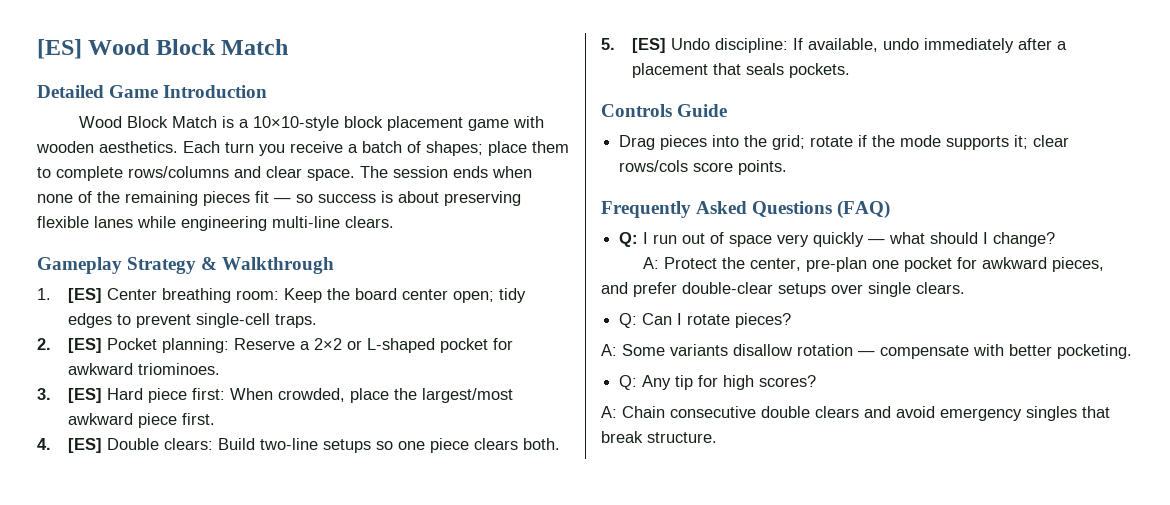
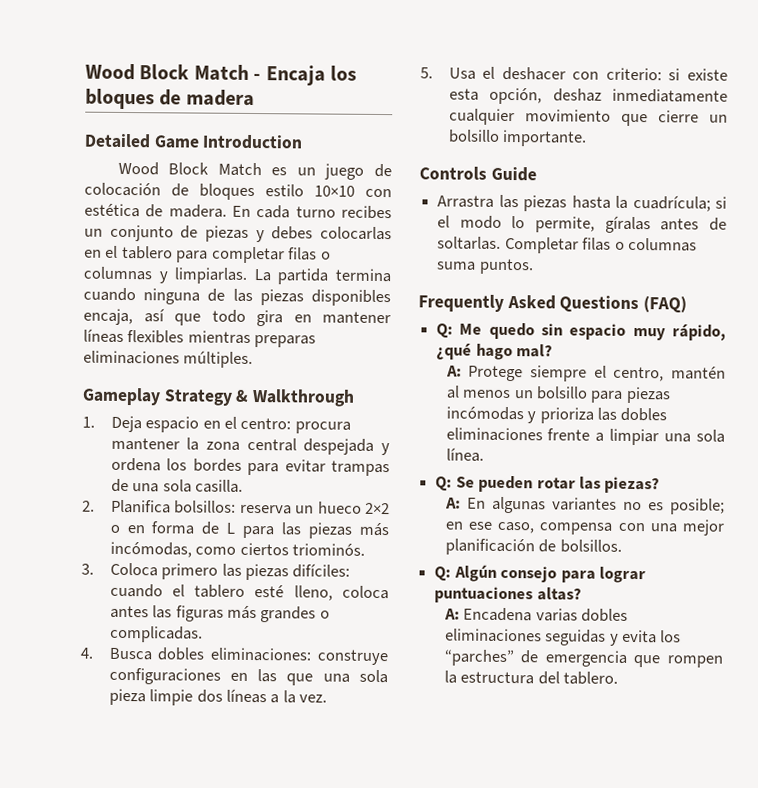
- [ES] Wood Block Match
+ Wood Block Match - Encaja los bloques de madera
- Wood Block Match is a 10×10‑style block placement game with wooden aesthetics. Each turn you receive a batch of shapes; place them to complete rows/columns and clear space. The session ends when none of the remaining pieces fit — so success is about preserving flexible lanes while engineering multi‑line clears.
+ Wood Block Match es un juego de colocación de bloques estilo 10×10 con estética de madera. En cada turno recibes un conjunto de piezas y debes colocarlas en el tablero para completar filas o columnas y limpiarlas. La partida termina cuando ninguna de las piezas disponibles encaja, así que todo gira en mantener líneas flexibles mientras preparas eliminaciones múltiples.
- 1. [ES] Center breathing room: Keep the board center open; tidy edges to prevent single‑cell traps.
- 2. [ES] Pocket planning: Reserve a 2×2 or L‑shaped pocket for awkward triominoes.
- 3. [ES] Hard piece first: When crowded, place the largest/most awkward piece first.
- 4. [ES] Double clears: Build two‑line setups so one piece clears both.
- 5. [ES] Undo discipline: If available, undo immediately after a placement that seals pockets.
+ 1. Deja espacio en el centro: procura mantener la zona central despejada y ordena los bordes para evitar trampas de una sola casilla.
+ 2. Planifica bolsillos: reserva un hueco 2×2 o en forma de L para las piezas más incómodas, como ciertos triominós.
+ 3. Coloca primero las piezas difíciles: cuando el tablero esté lleno, coloca antes las figuras más grandes o complicadas.
+ 4. Busca dobles eliminaciones: construye configuraciones en las que una sola pieza limpie dos líneas a la vez.
+ 5. Usa el deshacer con criterio: si existe esta opción, deshaz inmediatamente cualquier movimiento que cierre un bolsillo importante.
  Controls Guide
- Drag pieces into the grid; rotate if the mode supports it; clear rows/cols score points.
+ Arrastra las piezas hasta la cuadrícula; si el modo lo permite, gíralas antes de soltarlas. Completar filas o columnas suma puntos.
- Q: I run out of space very quickly — what should I change?
- A: Protect the center, pre‑plan one pocket for awkward pieces, and prefer double‑clear setups over single clears.
- Q: Can I rotate pieces?
- A: Some variants disallow rotation — compensate with better pocketing.
- Q: Any tip for high scores?
- A: Chain consecutive double clears and avoid emergency singles that break structure.
+ Q: Me quedo sin espacio muy rápido, ¿qué hago mal?
+ A: Protege siempre el centro, mantén al menos un bolsillo para piezas incómodas y prioriza las dobles eliminaciones frente a limpiar una sola línea.
+ Q: Se pueden rotar las piezas?
+ A: En algunas variantes no es posible; en ese caso, compensa con una mejor planificación de bolsillos.
+ Q: Algún consejo para lograr puntuaciones altas?
+ A: Encadena varias dobles eliminaciones seguidas y evita los “parches” de emergencia que rompen la estructura del tablero.

